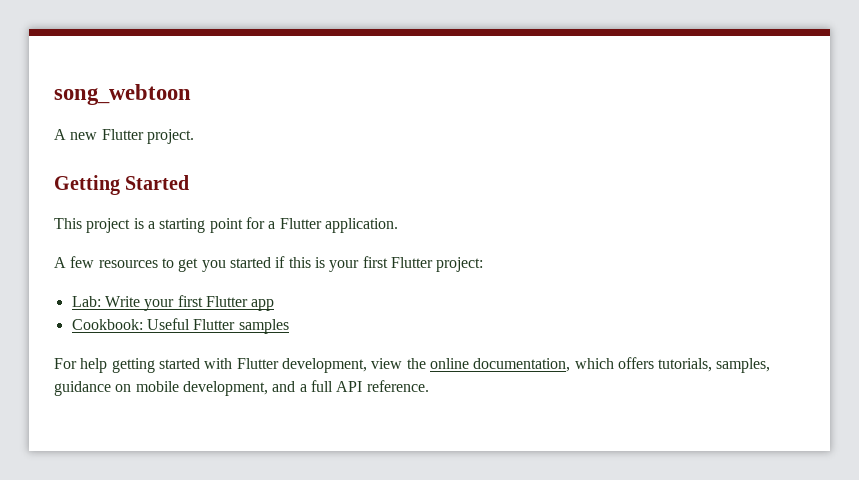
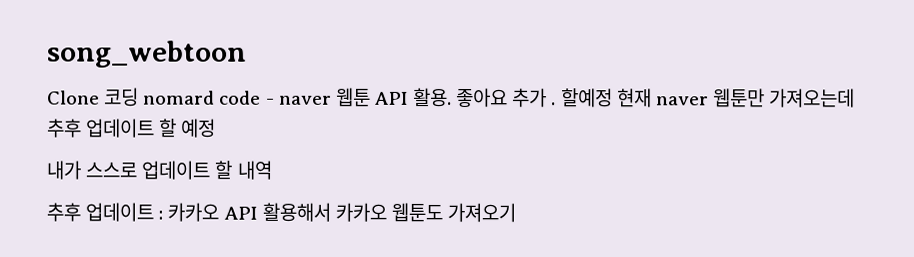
- A new Flutter project.
- Getting Started
- This project is a starting point for a Flutter application.
- A few resources to get you started if this is your first Flutter project:
- Lab: Write your first Flutter app
- Cookbook: Useful Flutter samples
- For help getting started with Flutter development, view the online documentation, which offers tutorials, samples, guidance on mobile development, and a full API reference.
+ Clone 코딩 nomard code - naver 웹툰 API 활용. 좋아요 추가 . 할예정 현재 naver 웹툰만 가져오는데 추후 업데이트 할 예정
+ 내가 스스로 업데이트 할 내역
+ 추후 업데이트 : 카카오 API 활용해서 카카오 웹툰도 가져오기

